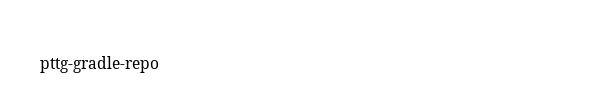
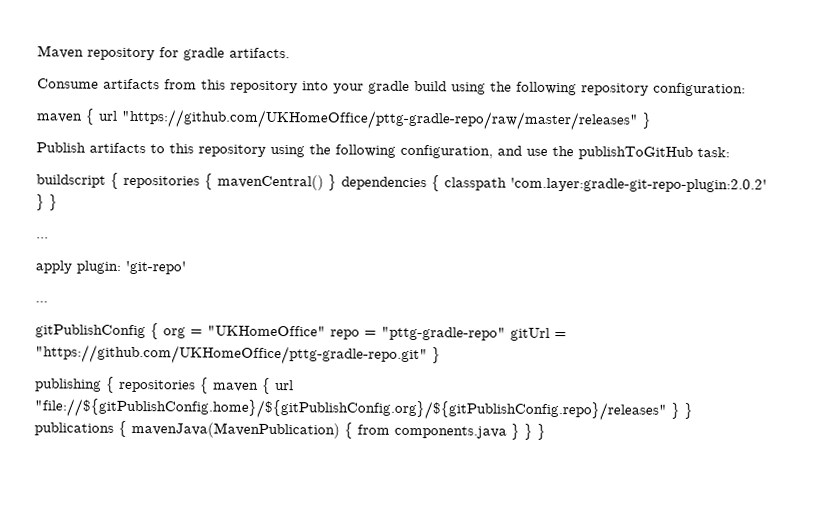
- pttg-gradle-repo
+ Maven repository for gradle artifacts.
+ Consume artifacts from this repository into your gradle build using the following repository configuration:
+ maven { url "https://github.com/UKHomeOffice/pttg-gradle-repo/raw/master/releases" }
+ Publish artifacts to this repository using the following configuration, and use the publishToGitHub task:
+ buildscript { repositories { mavenCentral() } dependencies { classpath 'com.layer:gradle-git-repo-plugin:2.0.2' } }
+ ...
+ apply plugin: 'git-repo'
+ ...
+ gitPublishConfig { org = "UKHomeOffice" repo = "pttg-gradle-repo" gitUrl = "https://github.com/UKHomeOffice/pttg-gradle-repo.git" }
+ publishing { repositories { maven { url "file://${gitPublishConfig.home}/${gitPublishConfig.org}/${gitPublishConfig.repo}/releases" } } publications { mavenJava(MavenPublication) { from components.java } } }

